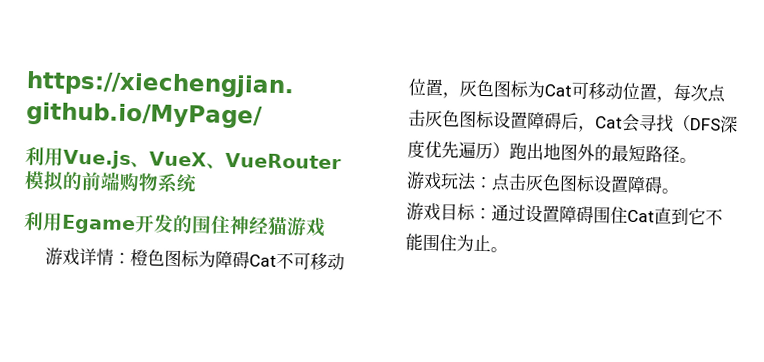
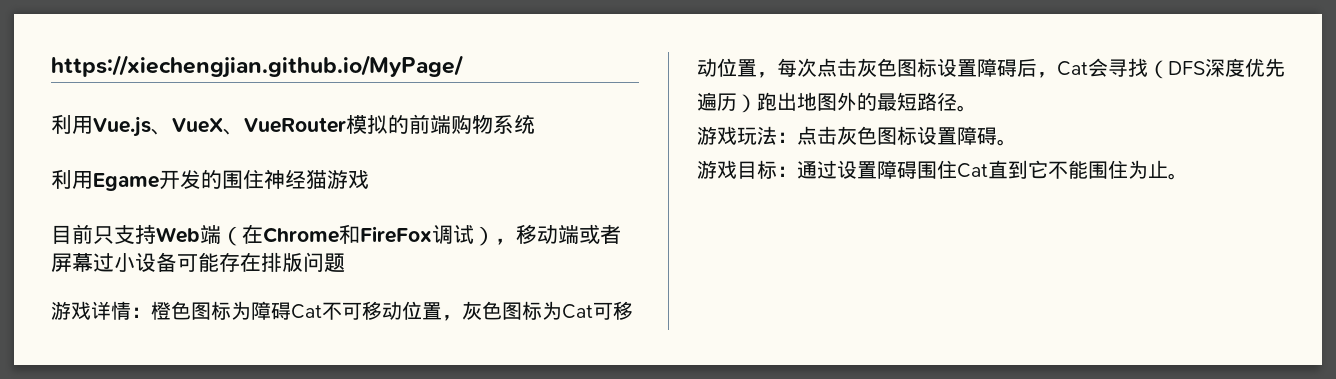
+ 目前只支持Web端（在Chrome和FireFox调试），移动端或者屏幕过小设备可能存在排版问题

